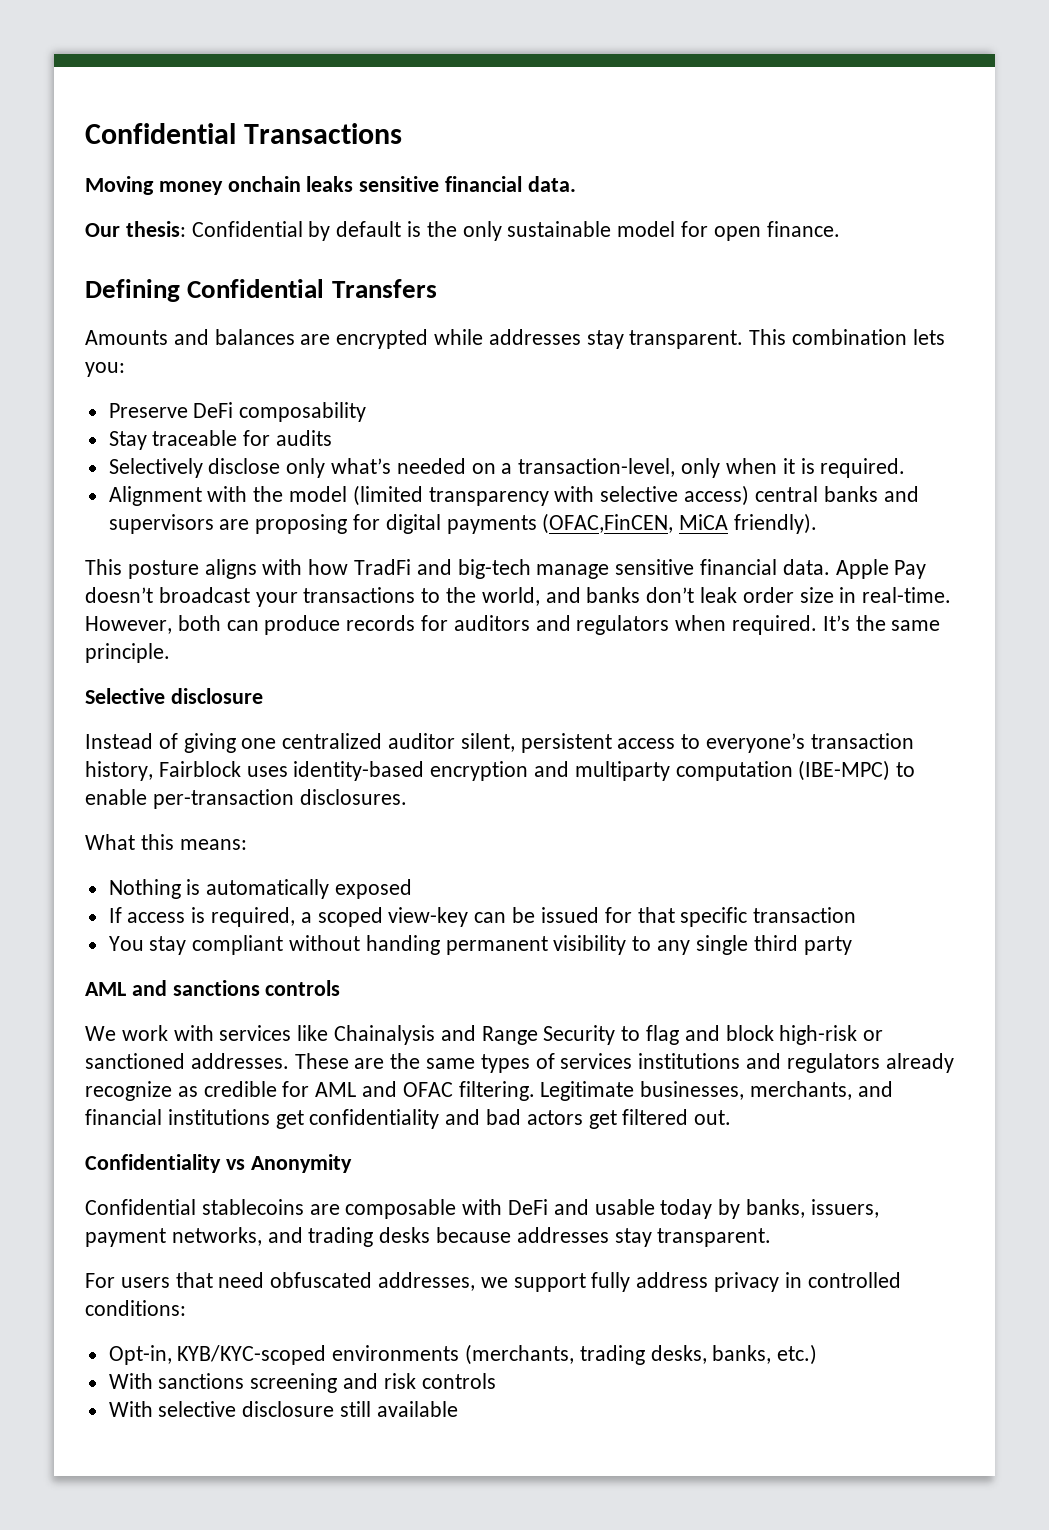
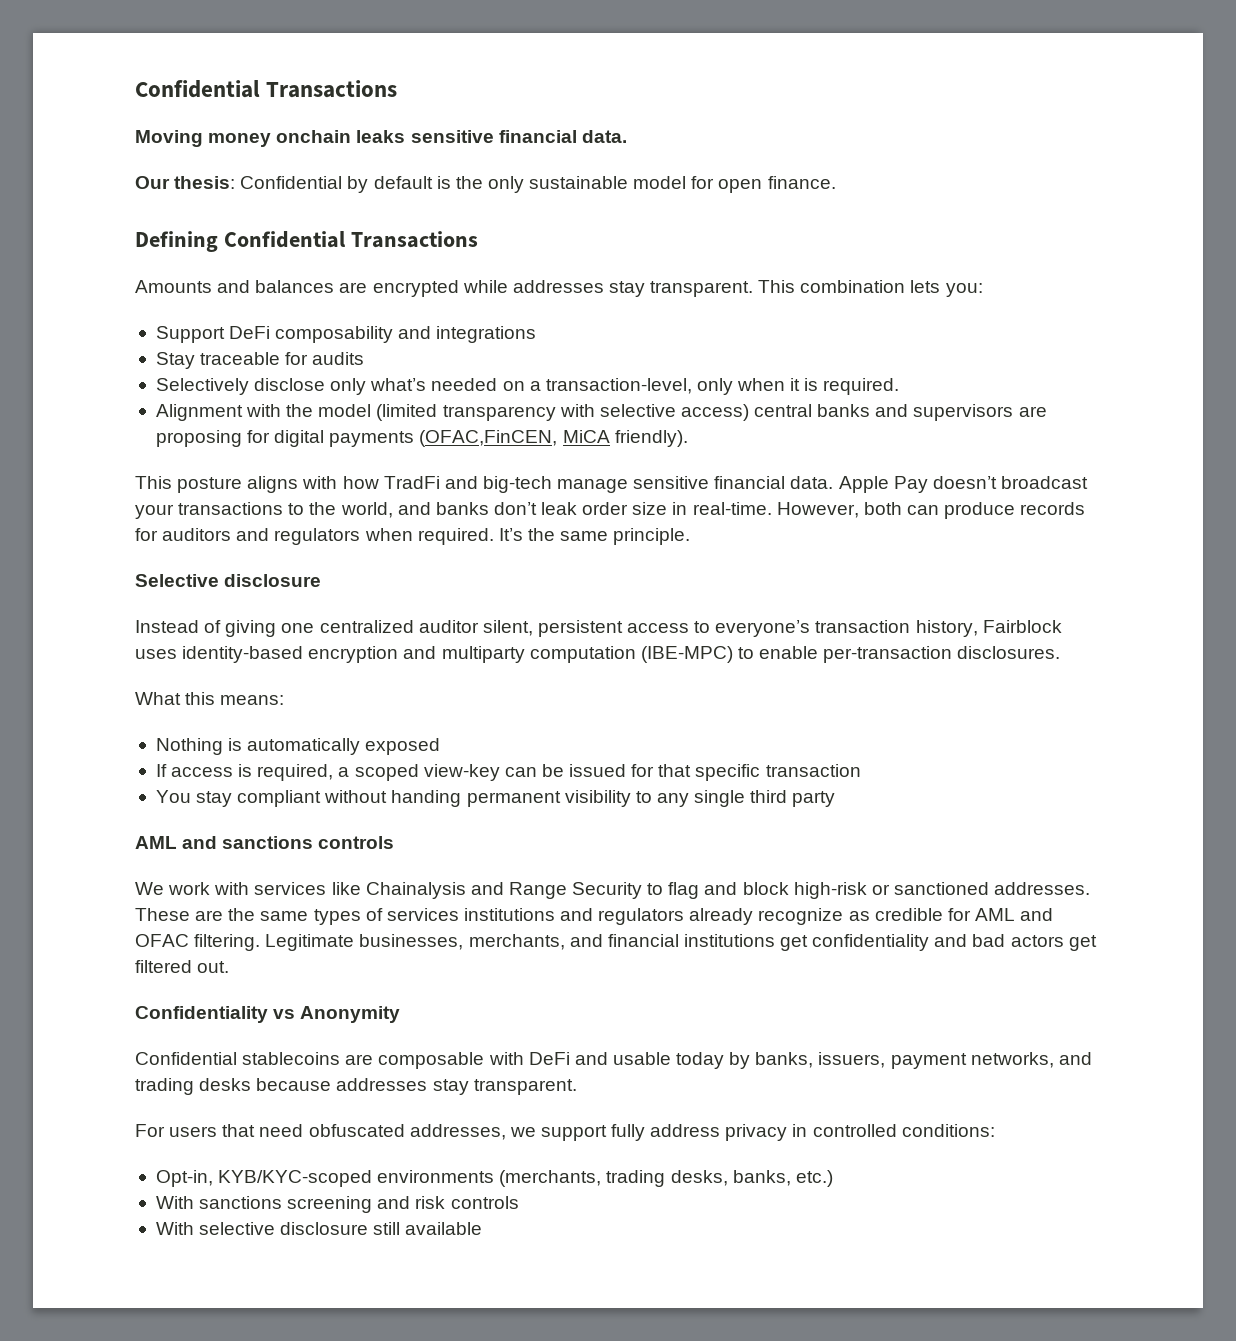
- Defining Confidential Transfers
+ Defining Confidential Transactions
- Preserve DeFi composability
+ Support DeFi composability and integrations

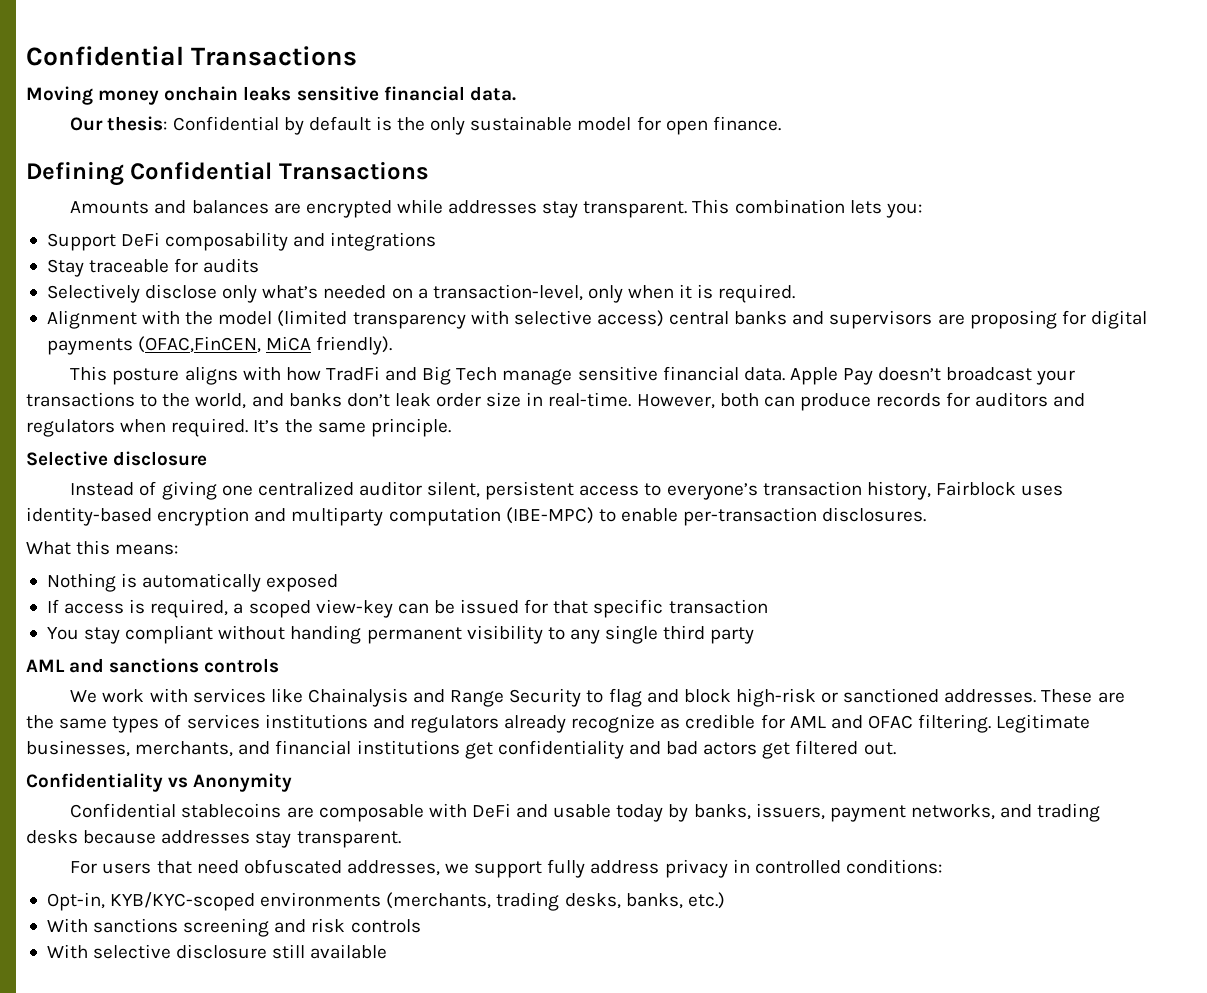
- This posture aligns with how TradFi and big-tech manage sensitive financial data.
+ This posture aligns with how TradFi and Big Tech manage sensitive financial data.

